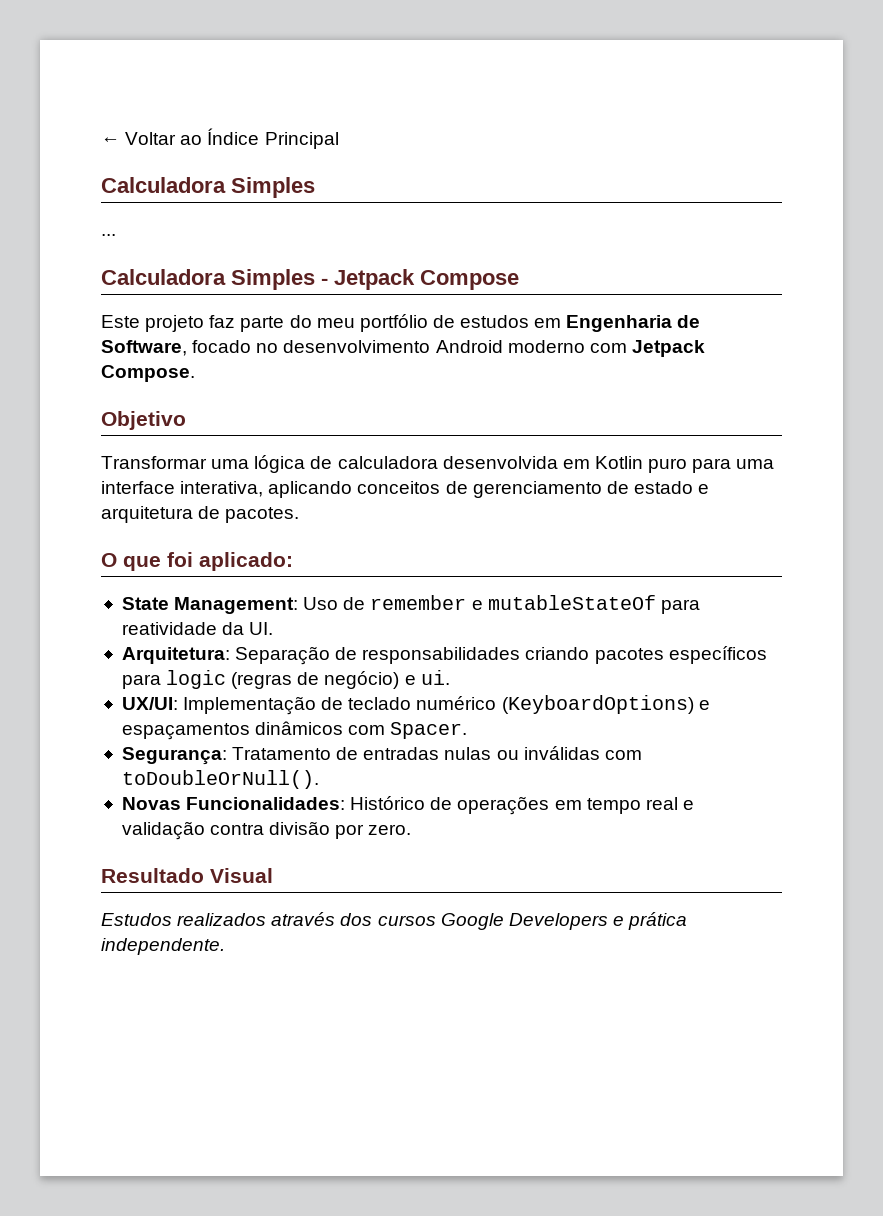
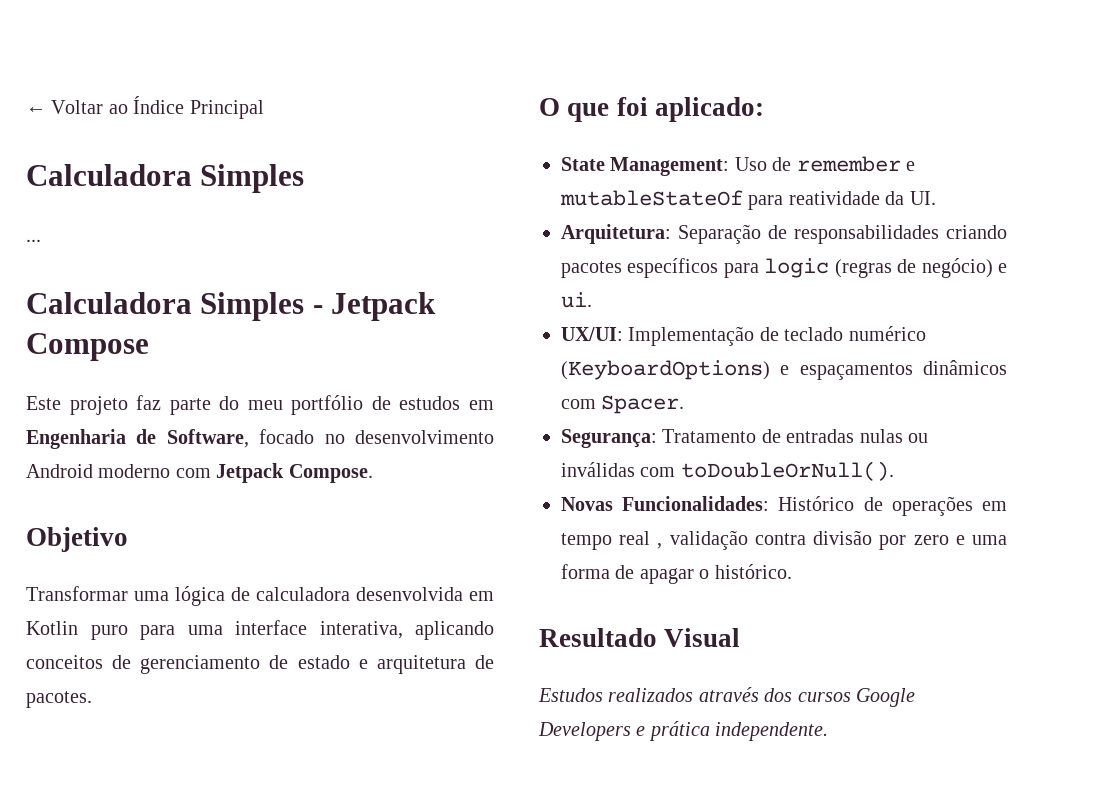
- Novas Funcionalidades: Histórico de operações em tempo real e validação contra divisão por zero.
+ Novas Funcionalidades: Histórico de operações em tempo real , validação contra divisão por zero e uma forma de apagar o histórico.

